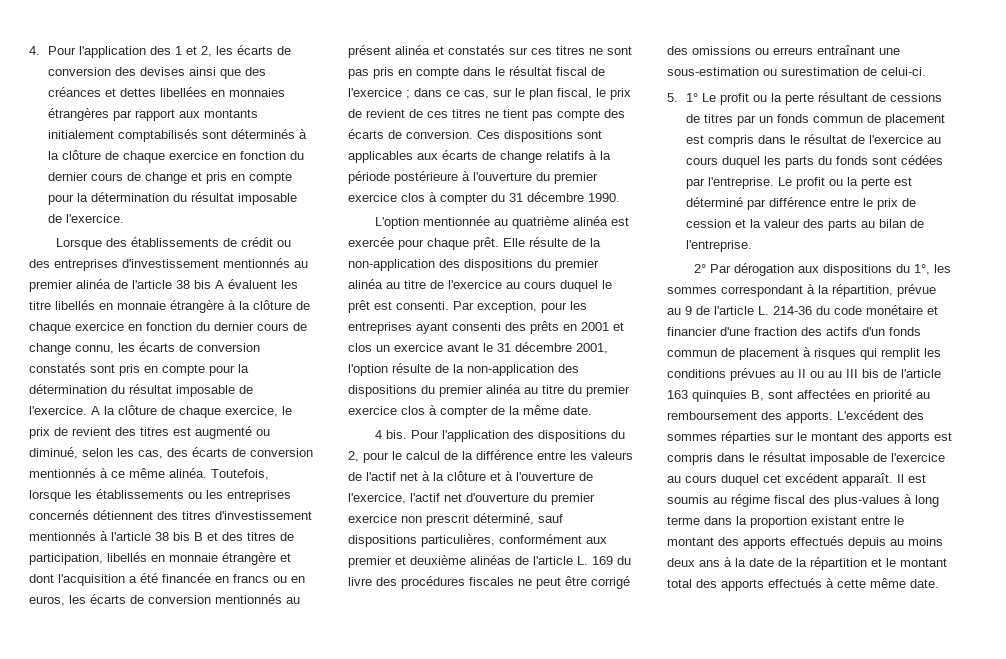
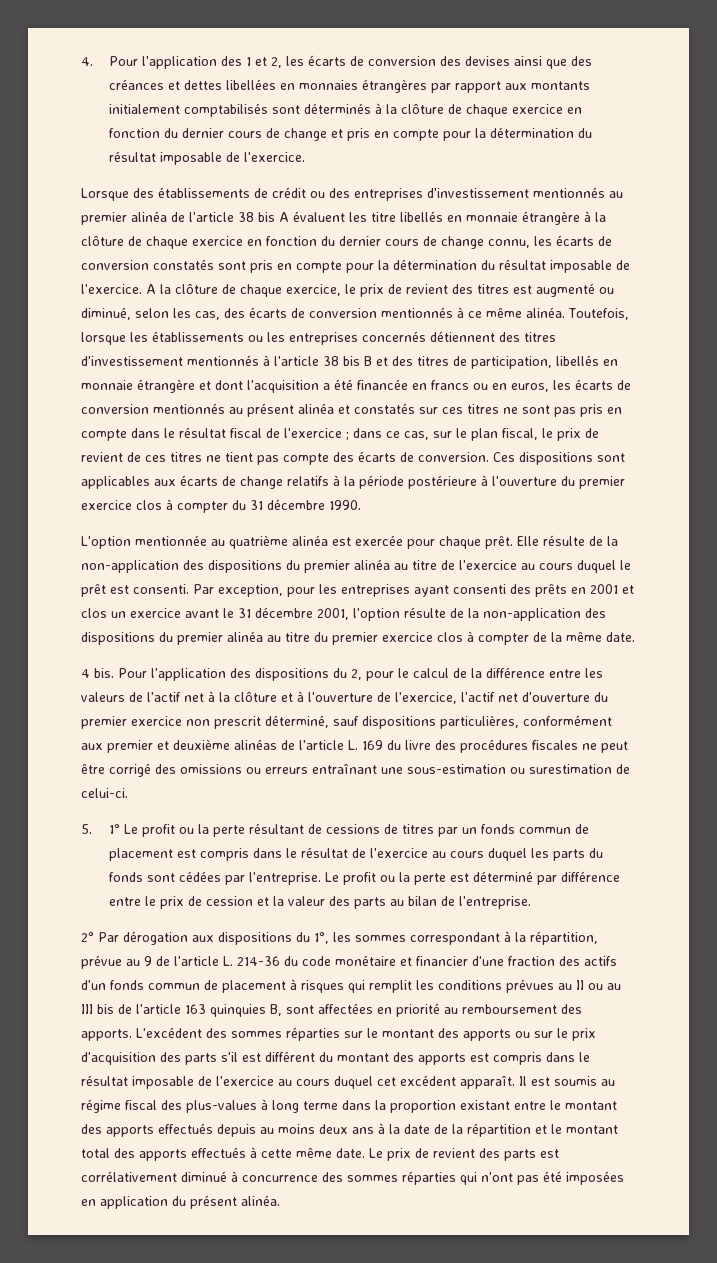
- L'excédent des sommes réparties sur le montant des apports est compris dans le résultat imposable de l'exercice au cours duquel cet excédent apparaît.
+ L'excédent des sommes réparties sur le montant des apports ou sur le prix d'acquisition des parts s'il est différent du montant des apports est compris dans le résultat imposable de l'exercice au cours duquel cet excédent apparaît.
+ Le prix de revient des parts est corrélativement diminué à concurrence des sommes réparties qui n'ont pas été imposées en application du présent alinéa.

